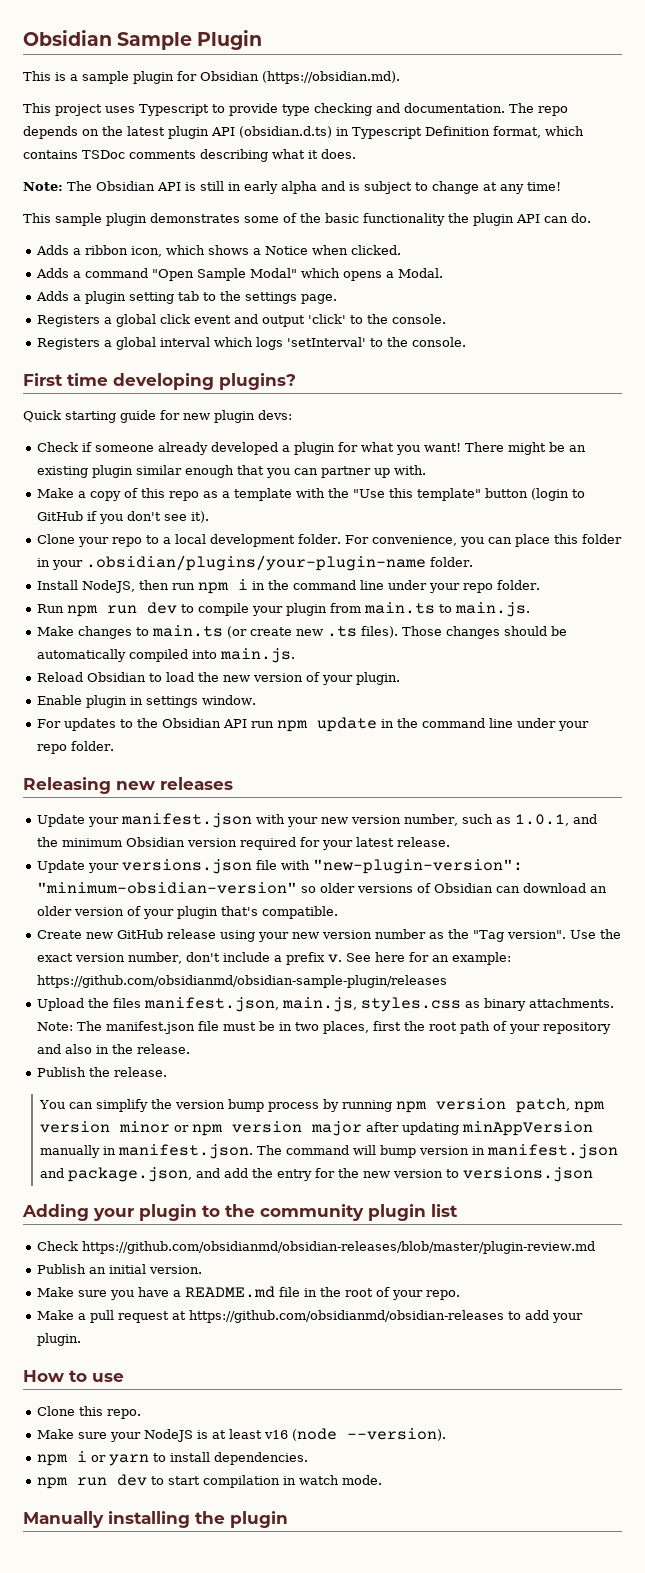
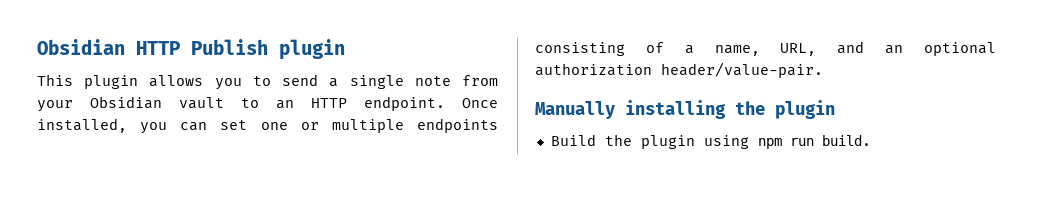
- Obsidian Sample Plugin
- This is a sample plugin for Obsidian (https://obsidian.md).
- This project uses Typescript to provide type checking and documentation. The repo depends on the latest plugin API (obsidian.d.ts) in Typescript Definition format, which contains TSDoc comments describing what it does.
- Note: The Obsidian API is still in early alpha and is subject to change at any time!
- This sample plugin demonstrates some of the basic functionality the plugin API can do.
- Adds a ribbon icon, which shows a Notice when clicked.
- Adds a command "Open Sample Modal" which opens a Modal.
- Adds a plugin setting tab to the settings page.
- Registers a global click event and output 'click' to the console.
- Registers a global interval which logs 'setInterval' to the console.
- First time developing plugins?
- Quick starting guide for new plugin devs:
- Check if someone already developed a plugin for what you want! There might be an existing plugin similar enough that you can partner up with.
- Make a copy of this repo as a template with the "Use this template" button (login to GitHub if you don't see it).
- Clone your repo to a local development folder. For convenience, you can place this folder in your .obsidian/plugins/your-plugin-name folder.
- Install NodeJS, then run npm i in the command line under your repo folder.
- Run npm run dev to compile your plugin from main.ts to main.js.
- Make changes to main.ts (or create new .ts files). Those changes should be automatically compiled into main.js.
- Reload Obsidian to load the new version of your plugin.
- Enable plugin in settings window.
- For updates to the Obsidian API run npm update in the command line under your repo folder.
- Releasing new releases
- Update your manifest.json with your new version number, such as 1.0.1, and the minimum Obsidian version required for your latest release.
- Update your versions.json file with "new-plugin-version": "minimum-obsidian-version" so older versions of Obsidian can download an older version of your plugin that's compatible.
- Create new GitHub release using your new version number as the "Tag version". Use the exact version number, don't include a prefix v. See here for an example: https://github.com/obsidianmd/obsidian-sample-plugin/releases
- Upload the files manifest.json, main.js, styles.css as binary attachments. Note: The manifest.json file must be in two places, first the root path of your repository and also in the release.
- Publish the release.
- You can simplify the version bump process by running npm version patch, npm version minor or npm version major after updating minAppVersion manually in manifest.json. The command will bump version in manifest.json and package.json, and add the entry for the new version to versions.json
- Adding your plugin to the community plugin list
- Check https://github.com/obsidianmd/obsidian-releases/blob/master/plugin-review.md
- Publish an initial version.
- Make sure you have a README.md file in the root of your repo.
- Make a pull request at https://github.com/obsidianmd/obsidian-releases to add your plugin.
- How to use
- Clone this repo.
- Make sure your NodeJS is at least v16 (node --version).
- npm i or yarn to install dependencies.
- npm run dev to start compilation in watch mode.
+ Obsidian HTTP Publish plugin
+ This plugin allows you to send a single note from your Obsidian vault to an HTTP endpoint. Once installed, you can set one or multiple endpoints consisting of a name, URL, and an optional authorization header/value-pair.
  Manually installing the plugin
+ Build the plugin using npm run build.

